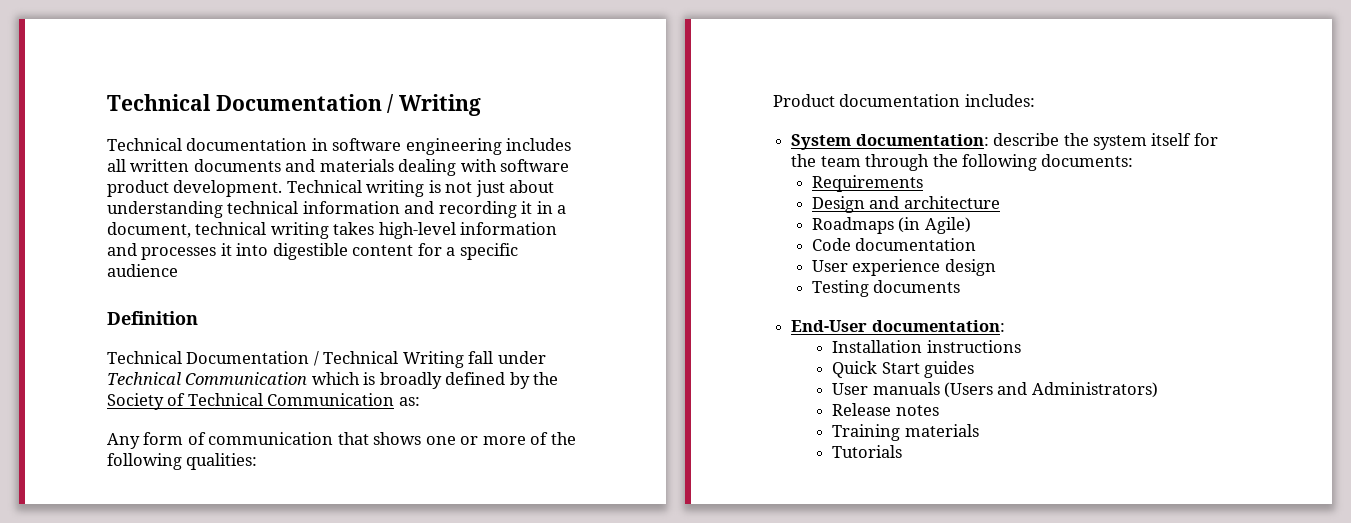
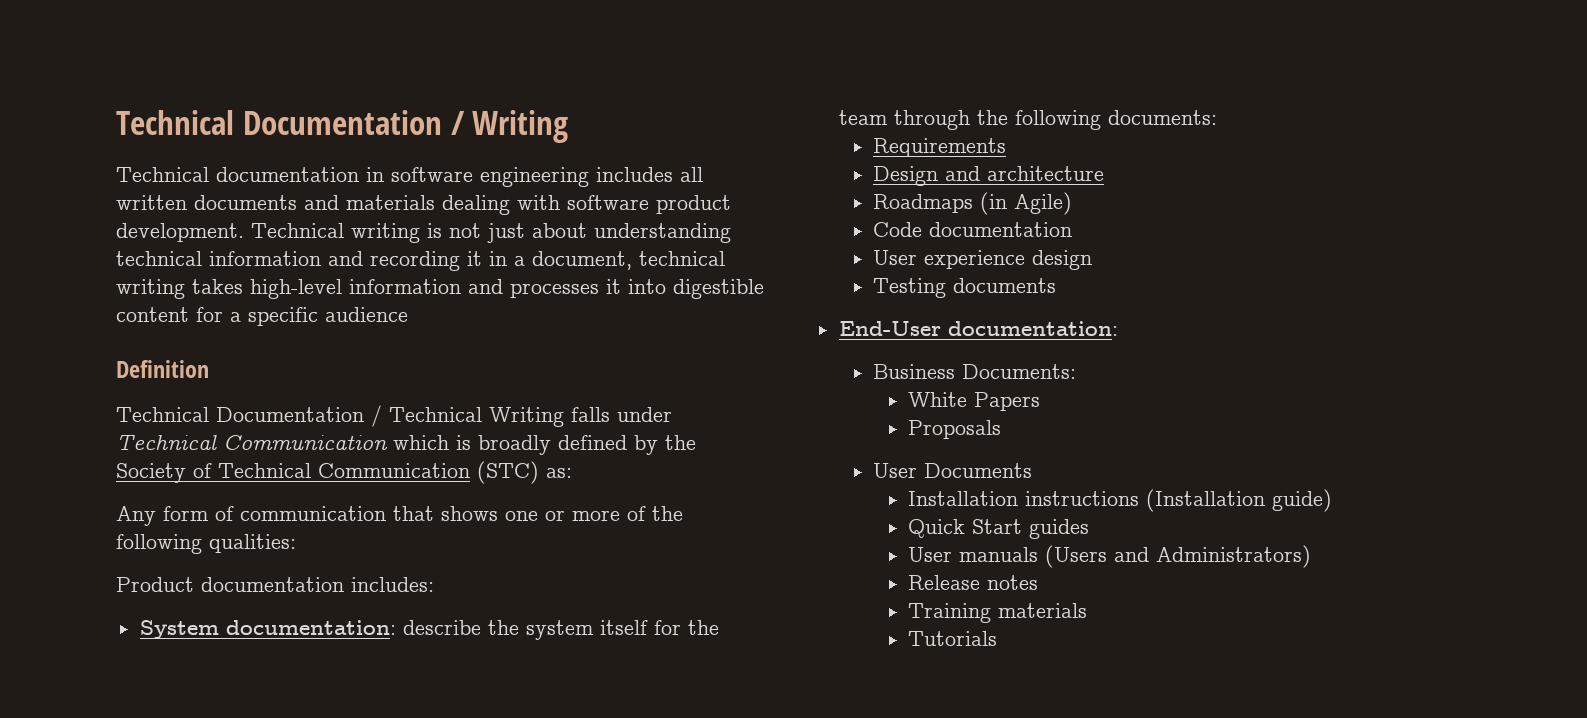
- Technical Documentation / Technical Writing fall under Technical Communication which is broadly defined by the Society of Technical Communication as:
+ Technical Documentation / Technical Writing falls under Technical Communication which is broadly defined by the Society of Technical Communication (STC) as:
+ Business Documents:
+ White Papers
+ Proposals
+ User Documents
- Installation instructions
+ Installation instructions (Installation guide)

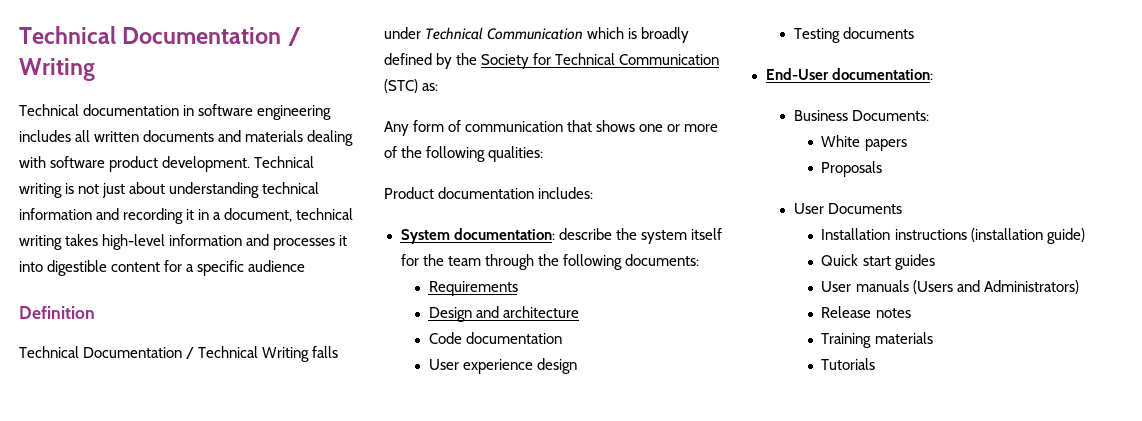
- Technical Documentation / Technical Writing falls under Technical Communication which is broadly defined by the Society of Technical Communication (STC) as:
+ Technical Documentation / Technical Writing falls under Technical Communication which is broadly defined by the Society for Technical Communication (STC) as:
- Roadmaps (in Agile)
- White Papers
+ White papers
- Installation instructions (Installation guide)
+ Installation instructions (installation guide)
- Quick Start guides
+ Quick start guides

